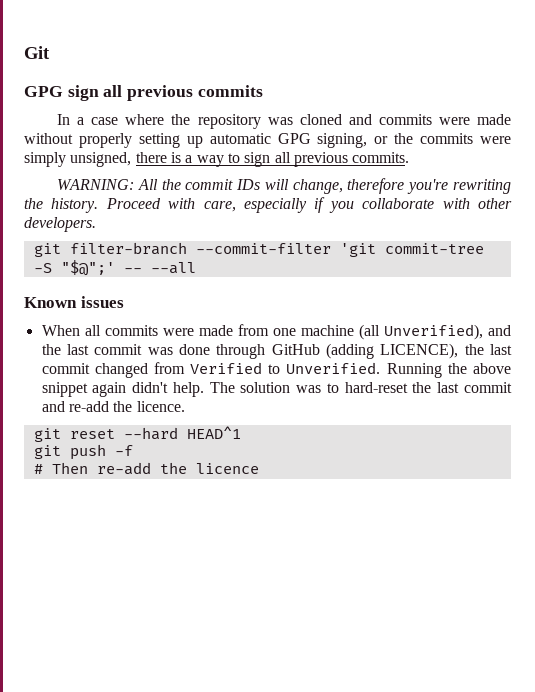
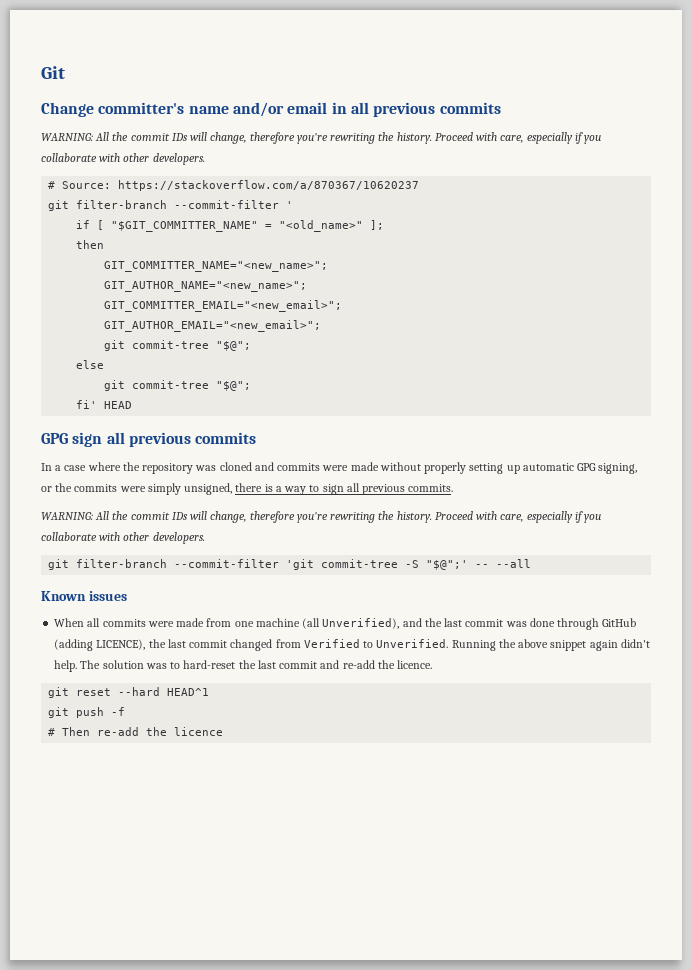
+ Change committer's name and/or email in all previous commits
+ WARNING: All the commit IDs will change, therefore you're rewriting the history. Proceed with care, especially if you collaborate with other developers.
+ # Source: https://stackoverflow.com/a/870367/10620237
+ git filter-branch --commit-filter '
+ if [ "$GIT_COMMITTER_NAME" = "<old_name>" ];
+ then
+ GIT_COMMITTER_NAME="<new_name>";
+ GIT_AUTHOR_NAME="<new_name>";
+ GIT_COMMITTER_EMAIL="<new_email>";
+ GIT_AUTHOR_EMAIL="<new_email>";
+ git commit-tree "$@";
+ else
+ git commit-tree "$@";
+ fi' HEAD

